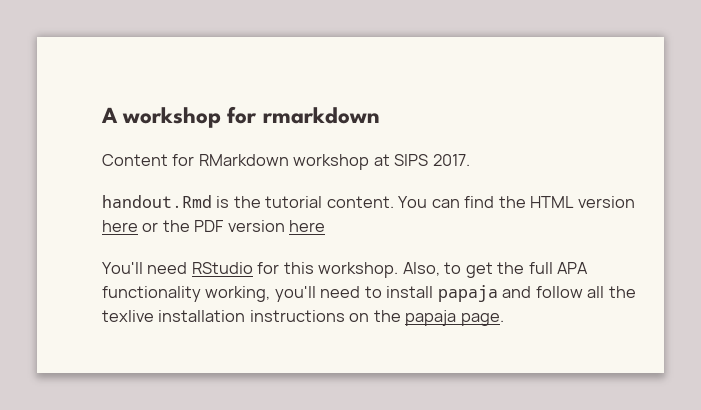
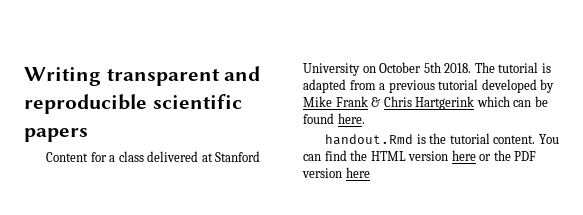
- A workshop for rmarkdown
- Content for RMarkdown workshop at SIPS 2017.
+ Writing transparent and reproducible scientific papers
+ Content for a class delivered at Stanford University on October 5th 2018. The tutorial is adapted from a previous tutorial developed by Mike Frank & Chris Hartgerink which can be found here.
- You'll need RStudio for this workshop. Also, to get the full APA functionality working, you'll need to install papaja and follow all the texlive installation instructions on the papaja page.

